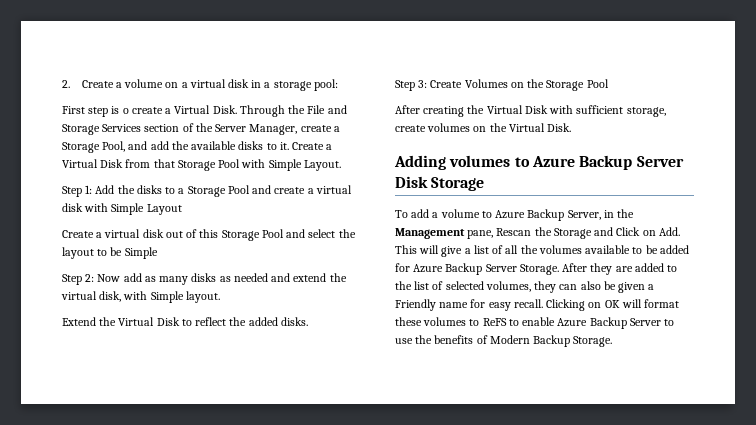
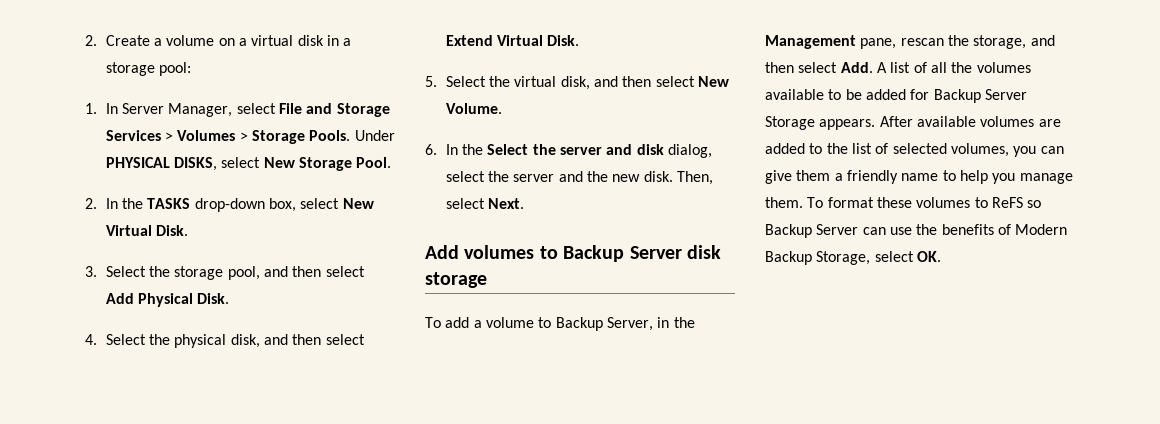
- First step is o create a Virtual Disk. Through the File and Storage Services section of the Server Manager, create a Storage Pool, and add the available disks to it. Create a Virtual Disk from that Storage Pool with Simple Layout.
- Step 1: Add the disks to a Storage Pool and create a virtual disk with Simple Layout
- Create a virtual disk out of this Storage Pool and select the layout to be Simple
- Step 2: Now add as many disks as needed and extend the virtual disk, with Simple layout.
- Extend the Virtual Disk to reflect the added disks.
- Step 3: Create Volumes on the Storage Pool
- After creating the Virtual Disk with sufficient storage, create volumes on the Virtual Disk.
- Adding volumes to Azure Backup Server Disk Storage
+ 1. In Server Manager, select File and Storage Services > Volumes > Storage Pools. Under PHYSICAL DISKS, select New Storage Pool.
+ 2. In the TASKS drop-down box, select New Virtual Disk.
+ 3. Select the storage pool, and then select Add Physical Disk.
+ 4. Select the physical disk, and then select Extend Virtual Disk.
+ 5. Select the virtual disk, and then select New Volume.
+ 6. In the Select the server and disk dialog, select the server and the new disk. Then, select Next.
+ Add volumes to Backup Server disk storage
- To add a volume to Azure Backup Server, in the Management pane, Rescan the Storage and Click on Add. This will give a list of all the volumes available to be added for Azure Backup Server Storage. After they are added to the list of selected volumes, they can also be given a Friendly name for easy recall. Clicking on OK will format these volumes to ReFS to enable Azure Backup Server to use the benefits of Modern Backup Storage.
+ To add a volume to Backup Server, in the Management pane, rescan the storage, and then select Add. A list of all the volumes available to be added for Backup Server Storage appears. After available volumes are added to the list of selected volumes, you can give them a friendly name to help you manage them. To format these volumes to ReFS so Backup Server can use the benefits of Modern Backup Storage, select OK.

